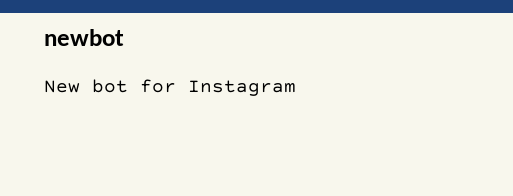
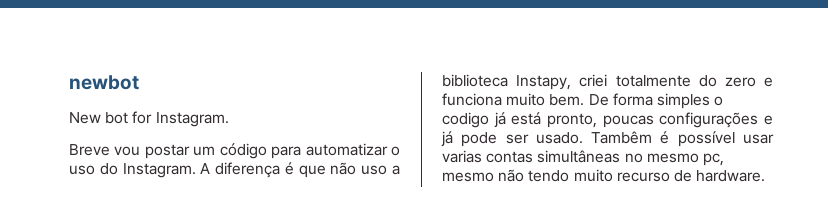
- New bot for Instagram
+ New bot for Instagram.
+ Breve vou postar um código para automatizar o uso do Instagram. A diferença é que não uso a biblioteca Instapy, criei totalmente do zero e funciona muito bem. De forma simples o codigo já está pronto, poucas configurações e já pode ser usado. Tambêm é possível usar varias contas simultâneas no mesmo pc, mesmo não tendo muito recurso de hardware.

